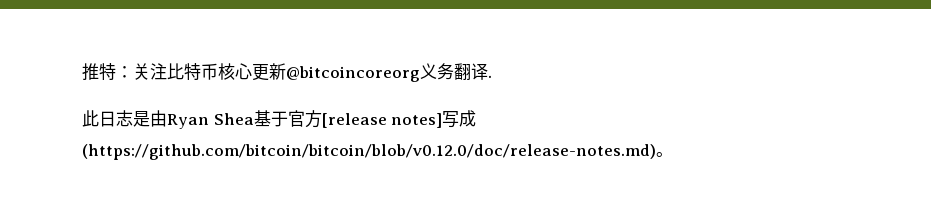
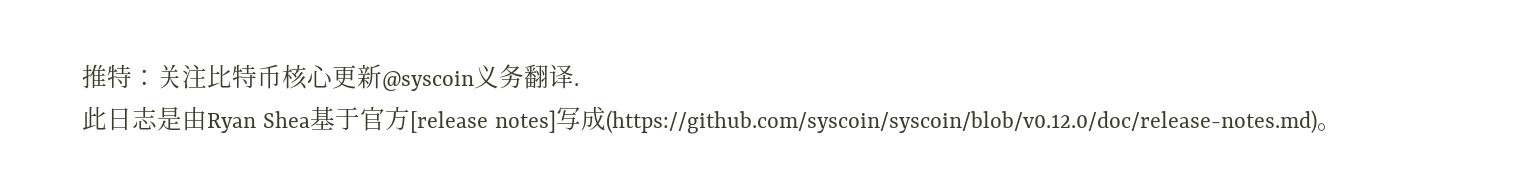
- 推特：关注比特币核心更新@bitcoincoreorg义务翻译.
+ 推特：关注比特币核心更新@syscoin义务翻译.
- 此日志是由Ryan Shea基于官方[release notes]写成(https://github.com/bitcoin/bitcoin/blob/v0.12.0/doc/release-notes.md)。
+ 此日志是由Ryan Shea基于官方[release notes]写成(https://github.com/syscoin/syscoin/blob/v0.12.0/doc/release-notes.md)。

